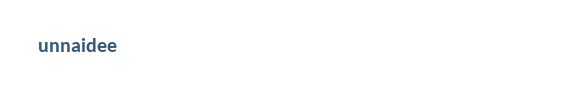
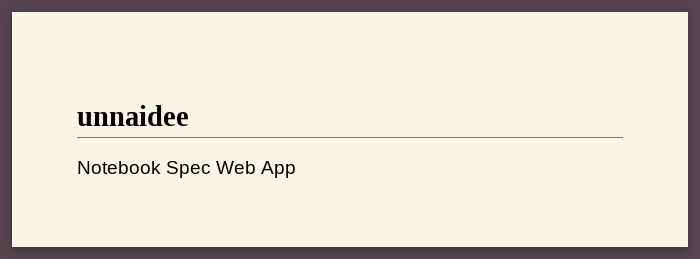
+ Notebook Spec Web App

